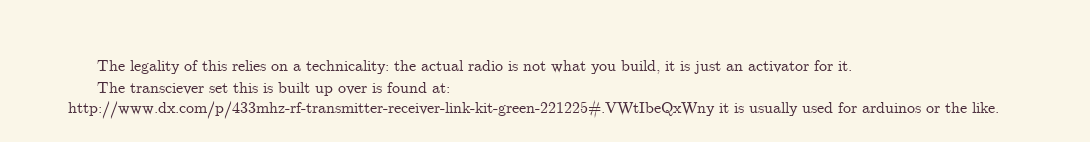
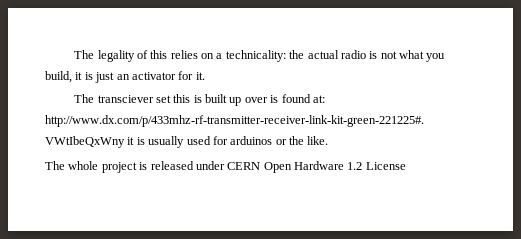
+ The whole project is released under CERN Open Hardware 1.2 License

